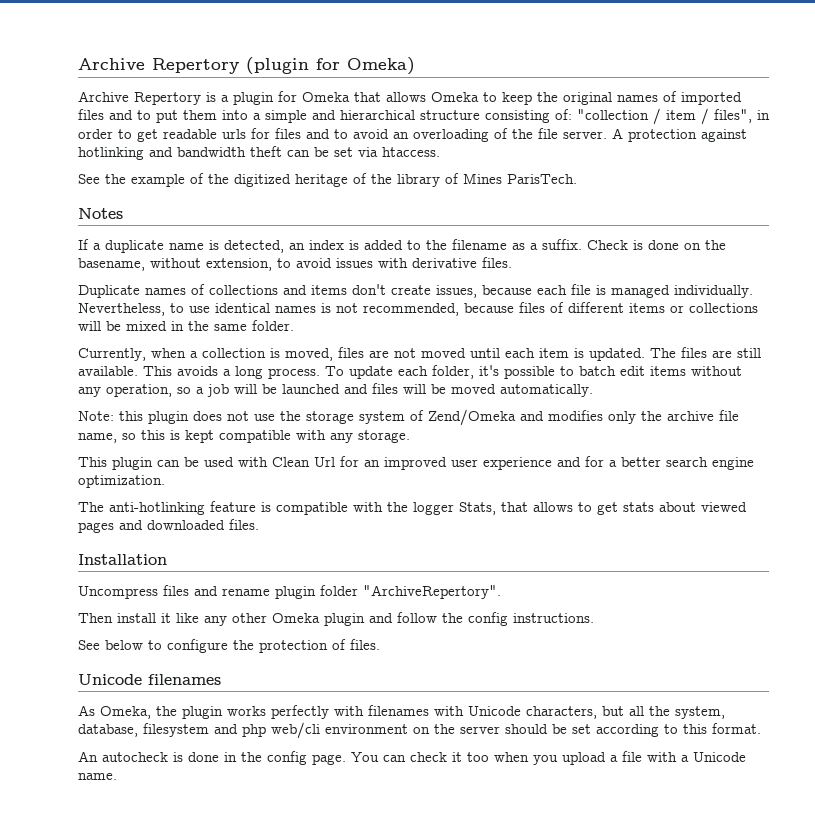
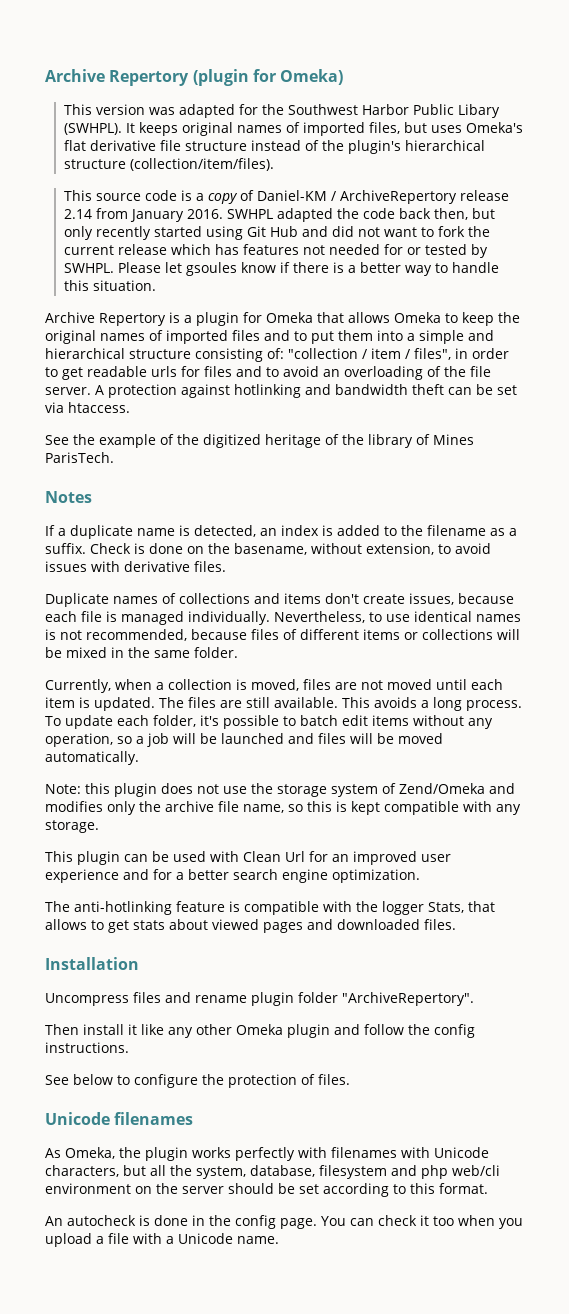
+ This version was adapted for the Southwest Harbor Public Libary (SWHPL). It keeps original names of imported files, but uses Omeka's flat derivative file structure instead of the plugin's hierarchical structure (collection/item/files).
+ This source code is a copy of Daniel-KM / ArchiveRepertory release 2.14 from January 2016. SWHPL adapted the code back then, but only recently started using Git Hub and did not want to fork the current release which has features not needed for or tested by SWHPL. Please let gsoules know if there is a better way to handle this situation.

